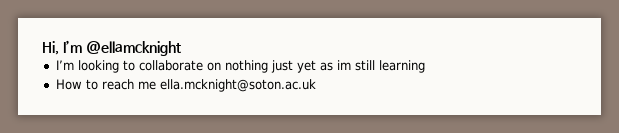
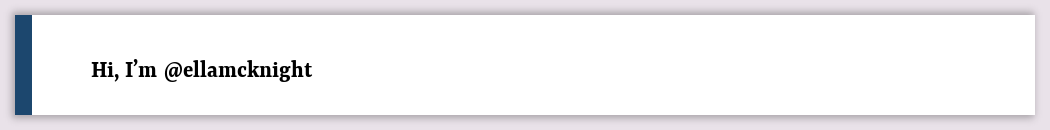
- I’m looking to collaborate on nothing just yet as im still learning
- How to reach me ella.mcknight@soton.ac.uk

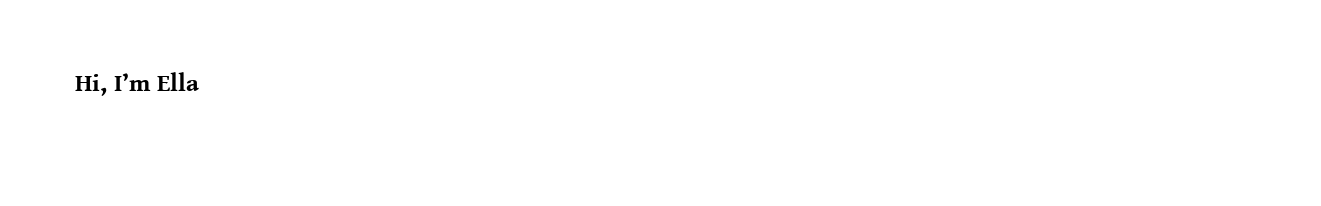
- Hi, I’m @ellamcknight
+ Hi, I’m Ella

